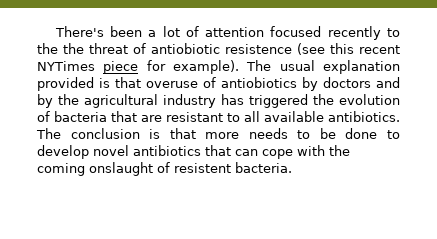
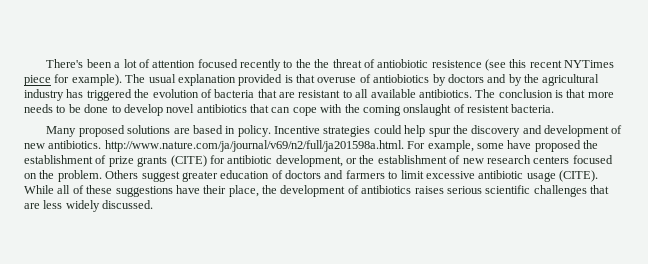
+ Many proposed solutions are based in policy. Incentive strategies could help spur the discovery and development of new antibiotics. http://www.nature.com/ja/journal/v69/n2/full/ja201598a.html. For example, some have proposed the establishment of prize grants (CITE) for antibiotic development, or the establishment of new research centers focused on the problem. Others suggest greater education of doctors and farmers to limit excessive antibiotic usage (CITE). While all of these suggestions have their place, the development of antibiotics raises serious scientific challenges that are less widely discussed.

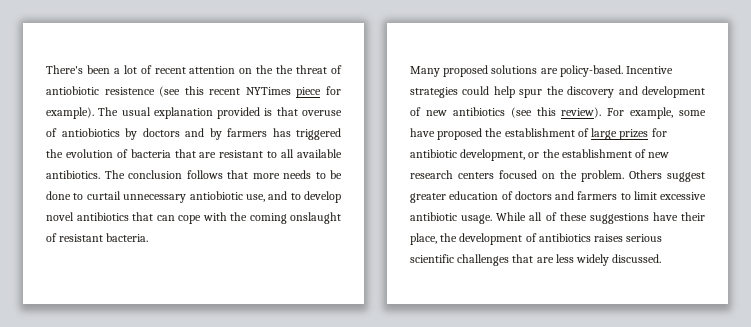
- There's been a lot of attention focused recently to the the threat of antiobiotic resistence (see this recent NYTimes piece for example).
+ There's been a lot of recent attention on the the threat of antiobiotic resistence (see this recent NYTimes piece for example).
- The usual explanation provided is that overuse of antiobiotics by doctors and by the agricultural industry has triggered the evolution of bacteria that are resistant to all available antibiotics.
+ The usual explanation provided is that overuse of antiobiotics by doctors and by farmers has triggered the evolution of bacteria that are resistant to all available antibiotics.
- The conclusion is that more needs to be done to develop novel antibiotics that can cope with the coming onslaught of resistent bacteria.
+ The conclusion follows that more needs to be done to curtail unnecessary antiobiotic use, and to develop novel antibiotics that can cope with the coming onslaught of resistant bacteria.
- Many proposed solutions are based in policy.
+ Many proposed solutions are policy-based.
- Incentive strategies could help spur the discovery and development of new antibiotics. http://www.nature.com/ja/journal/v69/n2/full/ja201598a.html. For example, some have proposed the establishment of prize grants (CITE) for antibiotic development, or the establishment of new research centers focused on the problem.
+ Incentive strategies could help spur the discovery and development of new antibiotics (see this review). For example, some have proposed the establishment of large prizes for antibiotic development, or the establishment of new research centers focused on the problem.
- Others suggest greater education of doctors and farmers to limit excessive antibiotic usage (CITE).
+ Others suggest greater education of doctors and farmers to limit excessive antibiotic usage.

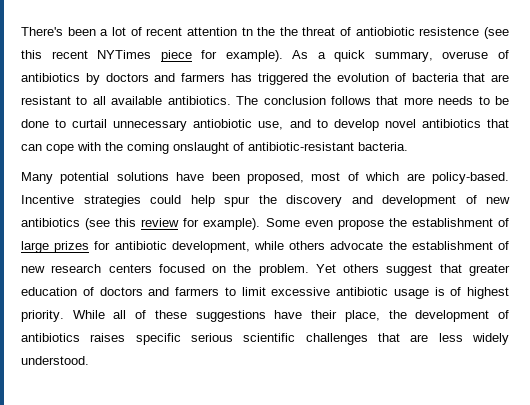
- There's been a lot of recent attention on the the threat of antiobiotic resistence (see this recent NYTimes piece for example).
+ There's been a lot of recent attention tn the the threat of antiobiotic resistence (see this recent NYTimes piece for example).
- The usual explanation provided is that overuse of antiobiotics by doctors and by farmers has triggered the evolution of bacteria that are resistant to all available antibiotics.
+ As a quick summary, overuse of antibiotics by doctors and farmers has triggered the evolution of bacteria that are resistant to all available antibiotics.
- The conclusion follows that more needs to be done to curtail unnecessary antiobiotic use, and to develop novel antibiotics that can cope with the coming onslaught of resistant bacteria.
+ The conclusion follows that more needs to be done to curtail unnecessary antiobiotic use, and to develop novel antibiotics that can cope with the coming onslaught of antibiotic-resistant bacteria.
- Many proposed solutions are policy-based.
+ Many potential solutions have been proposed, most of which are policy-based.
- Incentive strategies could help spur the discovery and development of new antibiotics (see this review). For example, some have proposed the establishment of large prizes for antibiotic development, or the establishment of new research centers focused on the problem.
+ Incentive strategies could help spur the discovery and development of new antibiotics (see this review for example). Some even propose the establishment of large prizes for antibiotic development, while others advocate the establishment of new research centers focused on the problem.
- Others suggest greater education of doctors and farmers to limit excessive antibiotic usage.
+ Yet others suggest that greater education of doctors and farmers to limit excessive antibiotic usage is of highest priority.
- While all of these suggestions have their place, the development of antibiotics raises serious scientific challenges that are less widely discussed.
+ While all of these suggestions have their place, the development of antibiotics raises specific serious scientific challenges that are less widely understood.

